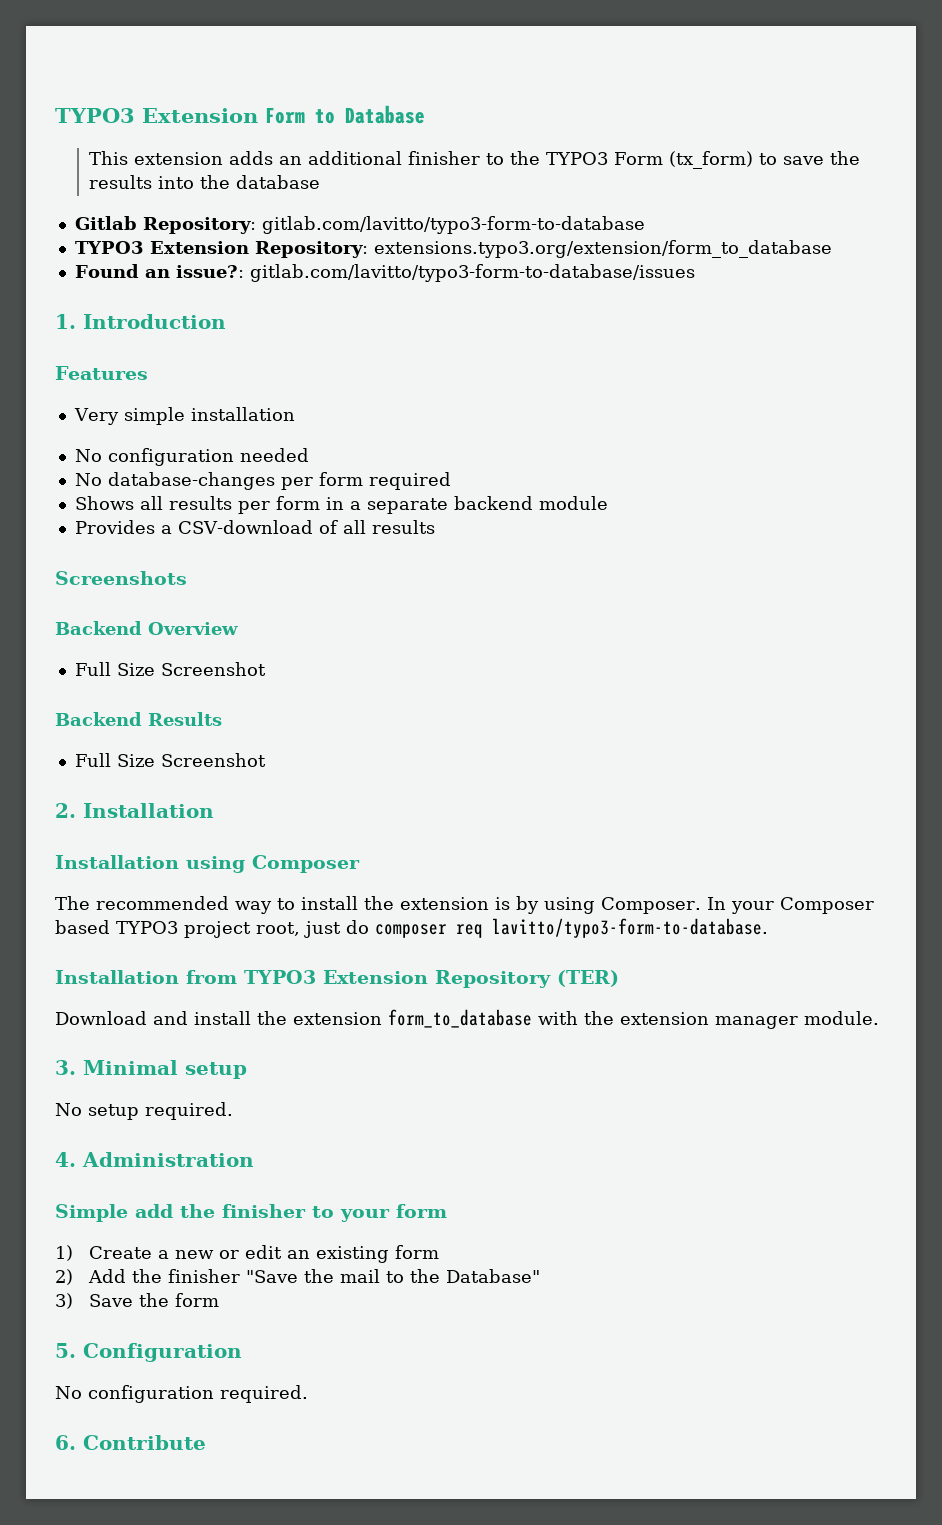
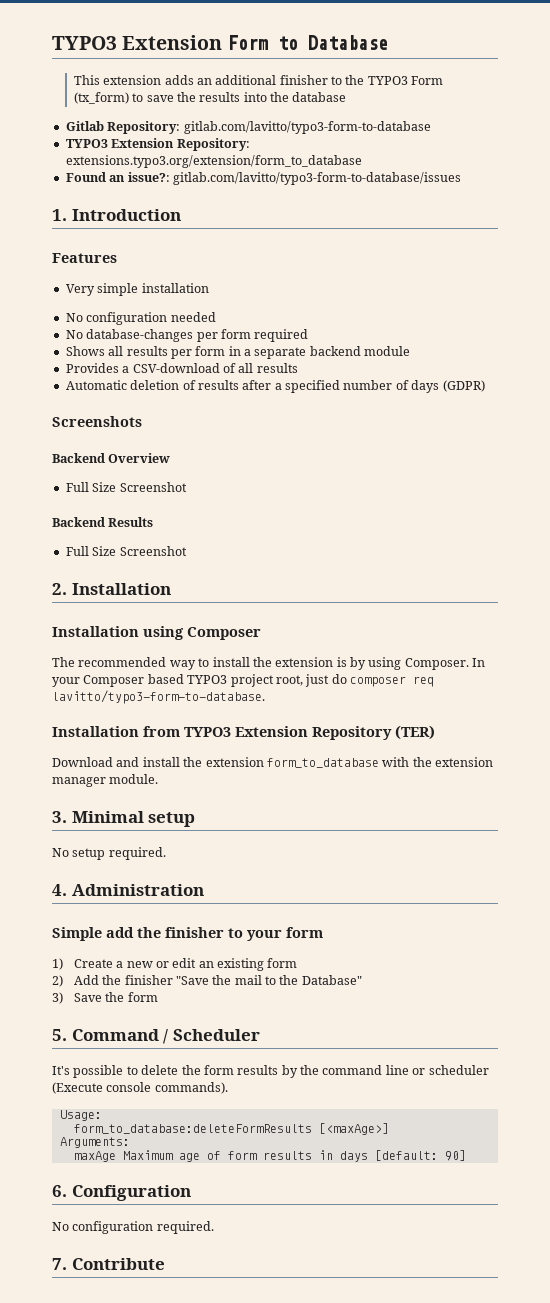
+ Automatic deletion of results after a specified number of days (GDPR)
- 5. Configuration
+ 5. Command / Scheduler
+ It's possible to delete the form results by the command line or scheduler (Execute console commands).
+ Usage:
+ form_to_database:deleteFormResults [<maxAge>]
+ Arguments:
+ maxAge Maximum age of form results in days [default: 90]
+ 6. Configuration
- 6. Contribute
+ 7. Contribute

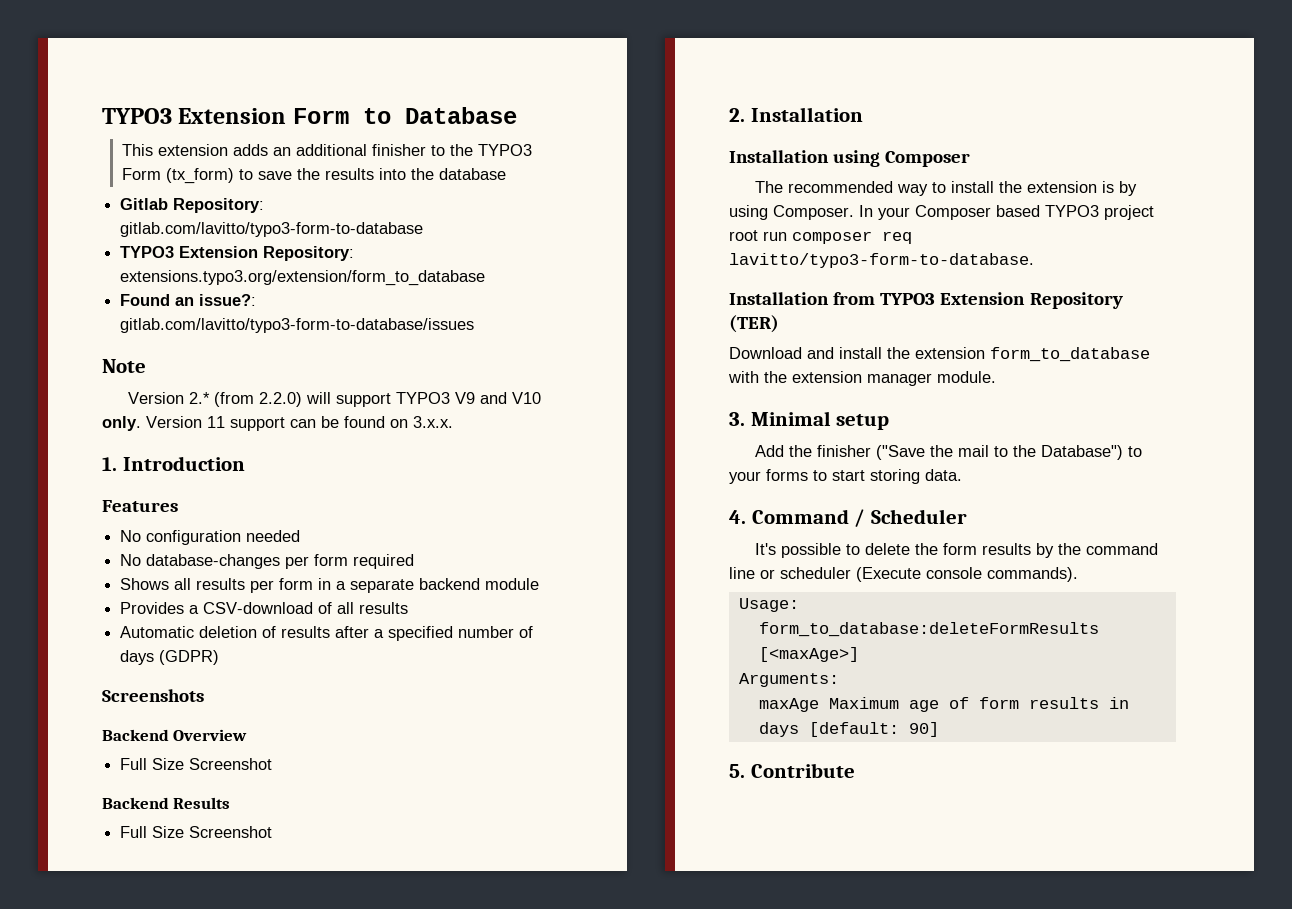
+ Note
+ Version 2.* (from 2.2.0) will support TYPO3 V9 and V10 only. Version 11 support can be found on 3.x.x.
- Very simple installation
- In your Composer based TYPO3 project root, just do composer req lavitto/typo3-form-to-database.
+ In your Composer based TYPO3 project root run composer req lavitto/typo3-form-to-database.
- No setup required.
- 4. Administration
- Simple add the finisher to your form
- 1) Create a new or edit an existing form
- 2) Add the finisher "Save the mail to the Database"
- 3) Save the form
- 5. Command / Scheduler
+ Add the finisher ("Save the mail to the Database") to your forms to start storing data.
+ 4. Command / Scheduler
- 6. Configuration
- No configuration required.
- 7. Contribute
+ 5. Contribute

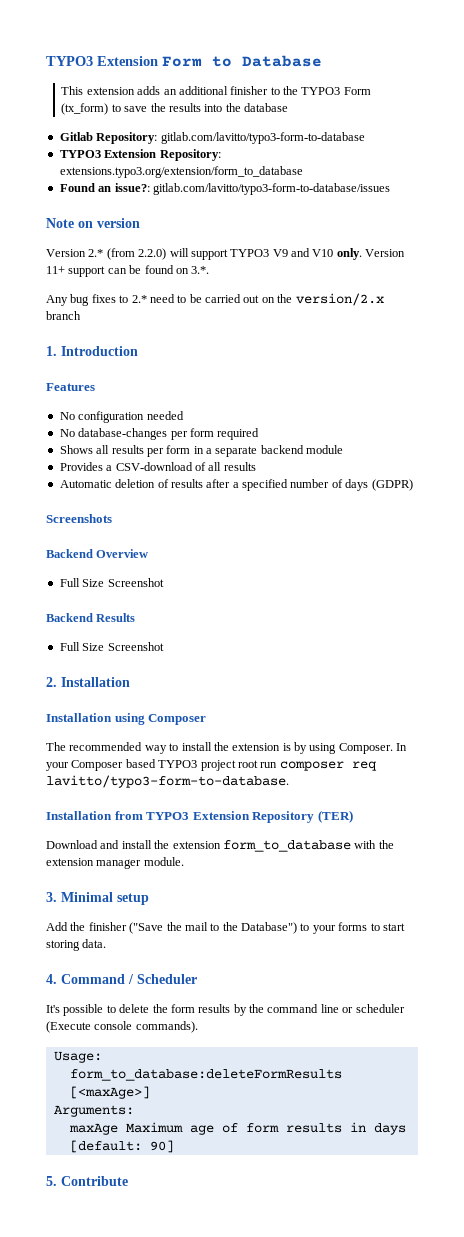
- Note
+ Note on version
- Version 11 support can be found on 3.x.x.
+ Version 11+ support can be found on 3.*.
+ Any bug fixes to 2.* need to be carried out on the version/2.x branch

